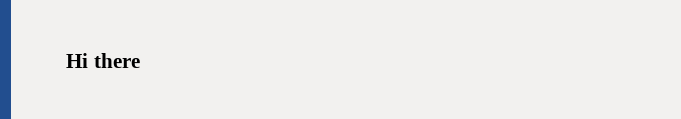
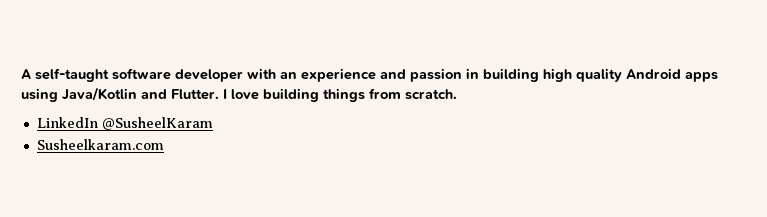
- Hi there
+ A self-taught software developer with an experience and passion in building high quality Android apps using Java/Kotlin and Flutter. I love building things from scratch.
+ LinkedIn @SusheelKaram
+ Susheelkaram.com

